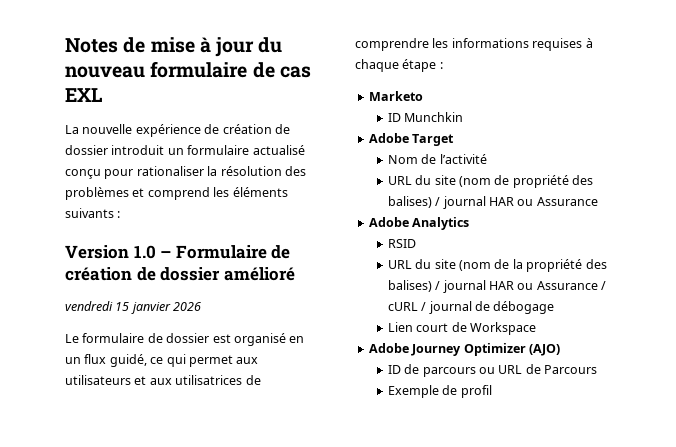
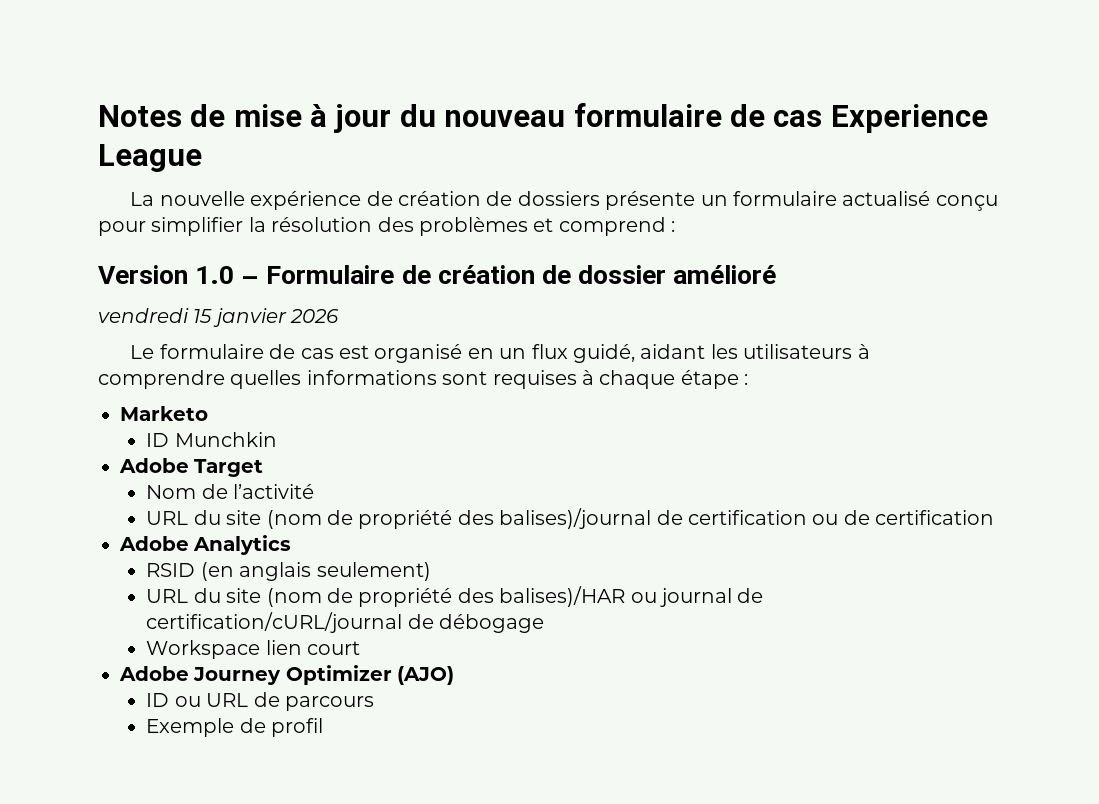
- Notes de mise à jour du nouveau formulaire de cas EXL
+ Notes de mise à jour du nouveau formulaire de cas Experience League
- La nouvelle expérience de création de dossier introduit un formulaire actualisé conçu pour rationaliser la résolution des problèmes et comprend les éléments suivants :
+ La nouvelle expérience de création de dossiers présente un formulaire actualisé conçu pour simplifier la résolution des problèmes et comprend :
- Le formulaire de dossier est organisé en un flux guidé, ce qui permet aux utilisateurs et aux utilisatrices de comprendre les informations requises à chaque étape :
+ Le formulaire de cas est organisé en un flux guidé, aidant les utilisateurs à comprendre quelles informations sont requises à chaque étape :
- URL du site (nom de propriété des balises) / journal HAR ou Assurance
+ URL du site (nom de propriété des balises)/journal de certification ou de certification
- RSID
- URL du site (nom de la propriété des balises) / journal HAR ou Assurance / cURL / journal de débogage
+ RSID (en anglais seulement)
+ URL du site (nom de propriété des balises)/HAR ou journal de certification/cURL/journal de débogage
- Lien court de Workspace
+ Workspace lien court
- ID de parcours ou URL de Parcours
+ ID ou URL de parcours

